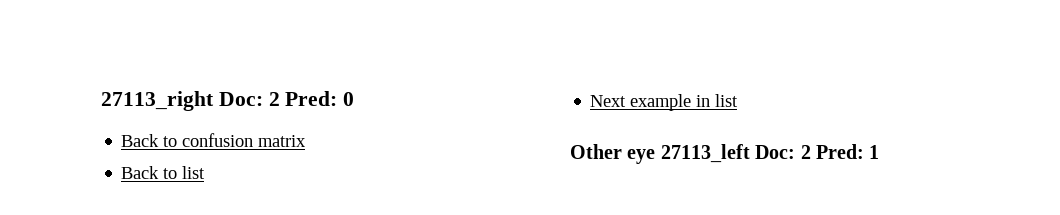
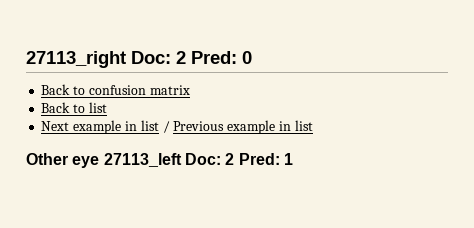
- Next example in list
+ Next example in list / Previous example in list

